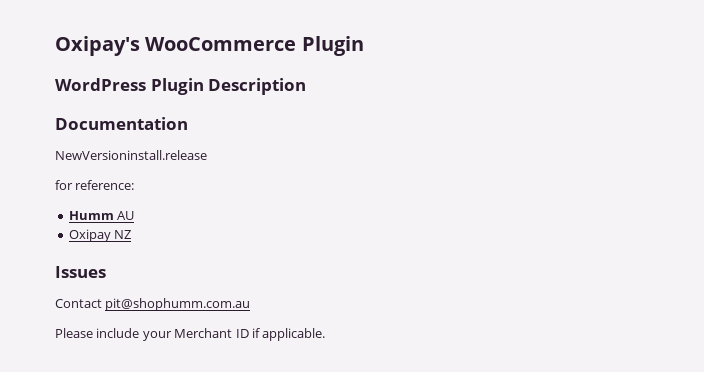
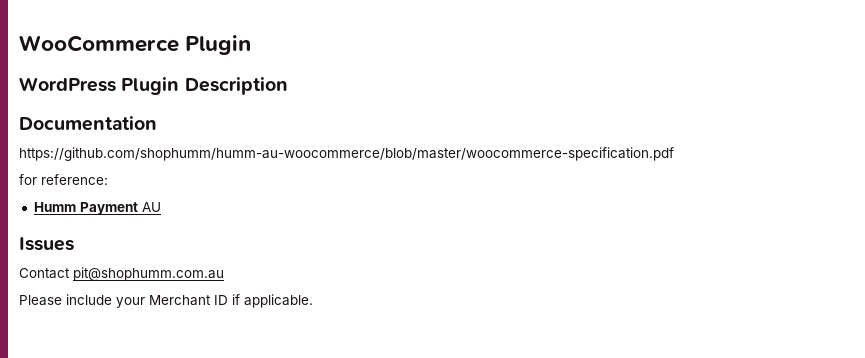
- Oxipay's WooCommerce Plugin
+ WooCommerce Plugin
- NewVersioninstall.release
+ https://github.com/shophumm/humm-au-woocommerce/blob/master/woocommerce-specification.pdf
- Humm AU
+ Humm Payment AU
- Oxipay NZ

